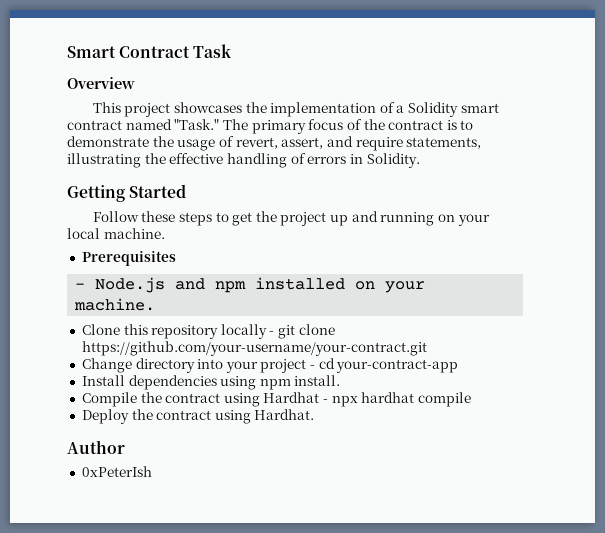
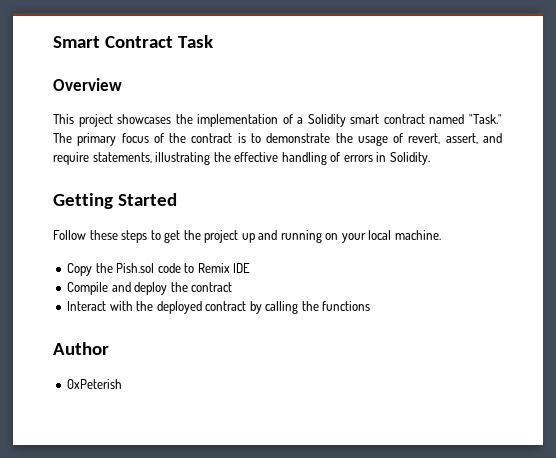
- Prerequisites
- - Node.js and npm installed on your machine.
- Clone this repository locally - git clone https://github.com/your-username/your-contract.git
- Change directory into your project - cd your-contract-app
- Install dependencies using npm install.
+ Copy the Pish.sol code to Remix IDE
- Compile the contract using Hardhat - npx hardhat compile
- Deploy the contract using Hardhat.
+ Compile and deploy the contract
+ Interact with the deployed contract by calling the functions
- 0xPeterIsh
+ 0xPeterish

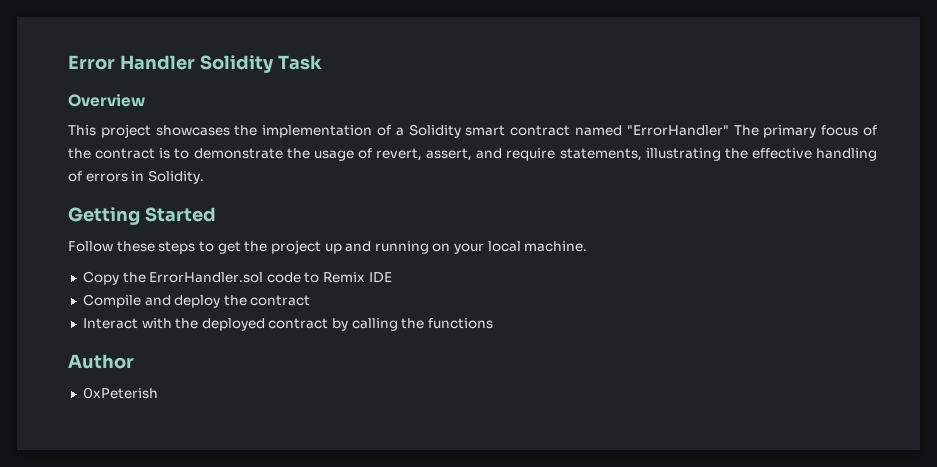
- Smart Contract Task
+ Error Handler Solidity Task
- This project showcases the implementation of a Solidity smart contract named "Task." The primary focus of the contract is to demonstrate the usage of revert, assert, and require statements, illustrating the effective handling of errors in Solidity.
+ This project showcases the implementation of a Solidity smart contract named "ErrorHandler" The primary focus of the contract is to demonstrate the usage of revert, assert, and require statements, illustrating the effective handling of errors in Solidity.
- Copy the Pish.sol code to Remix IDE
+ Copy the ErrorHandler.sol code to Remix IDE

